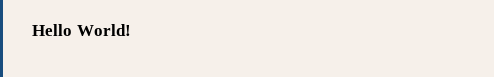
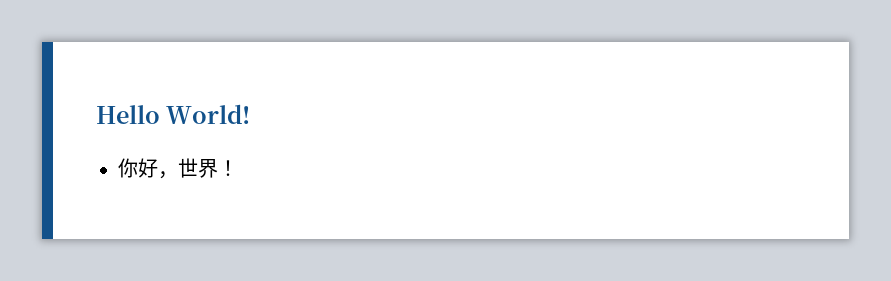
+ 你好，世界！

